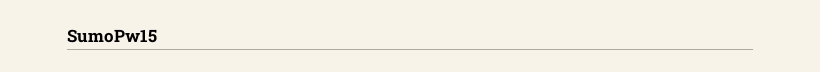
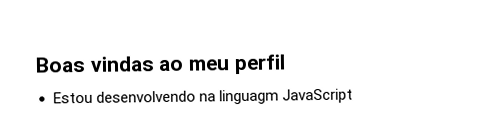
- SumoPw15
+ Boas vindas ao meu perfil
+ Estou desenvolvendo na linguagm JavaScript

